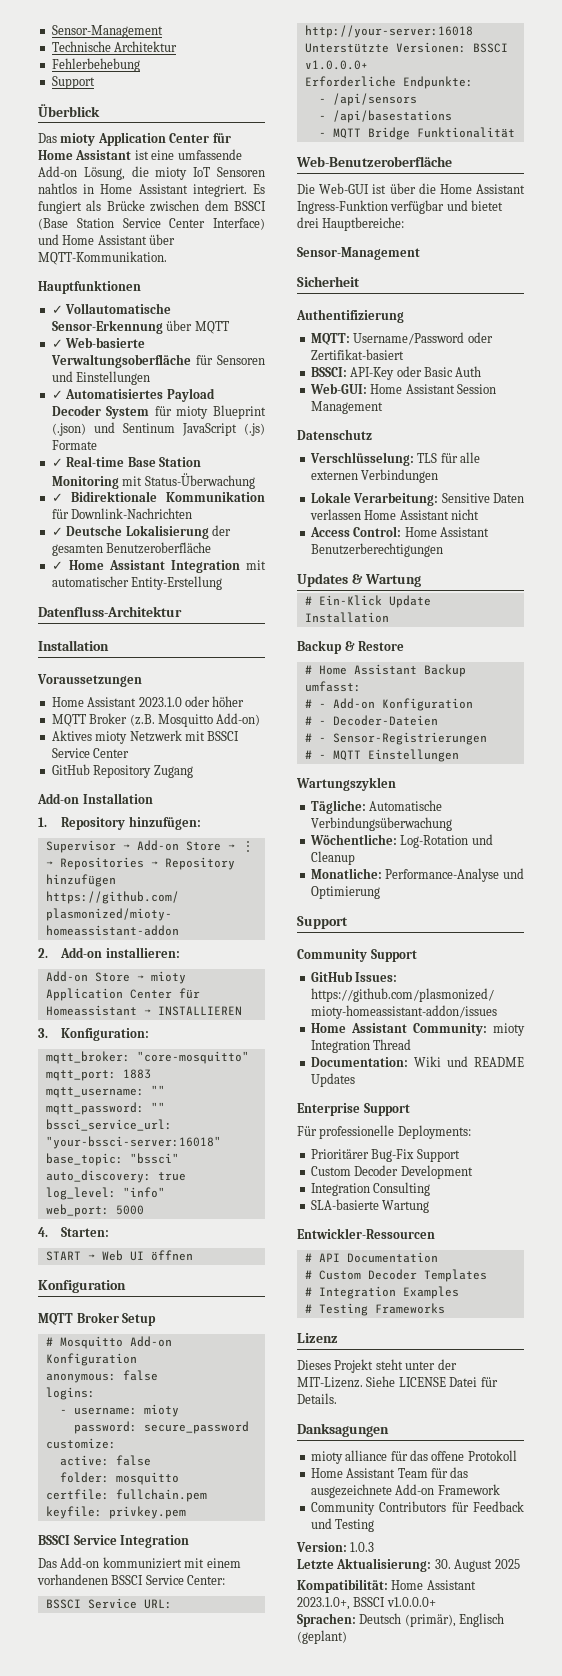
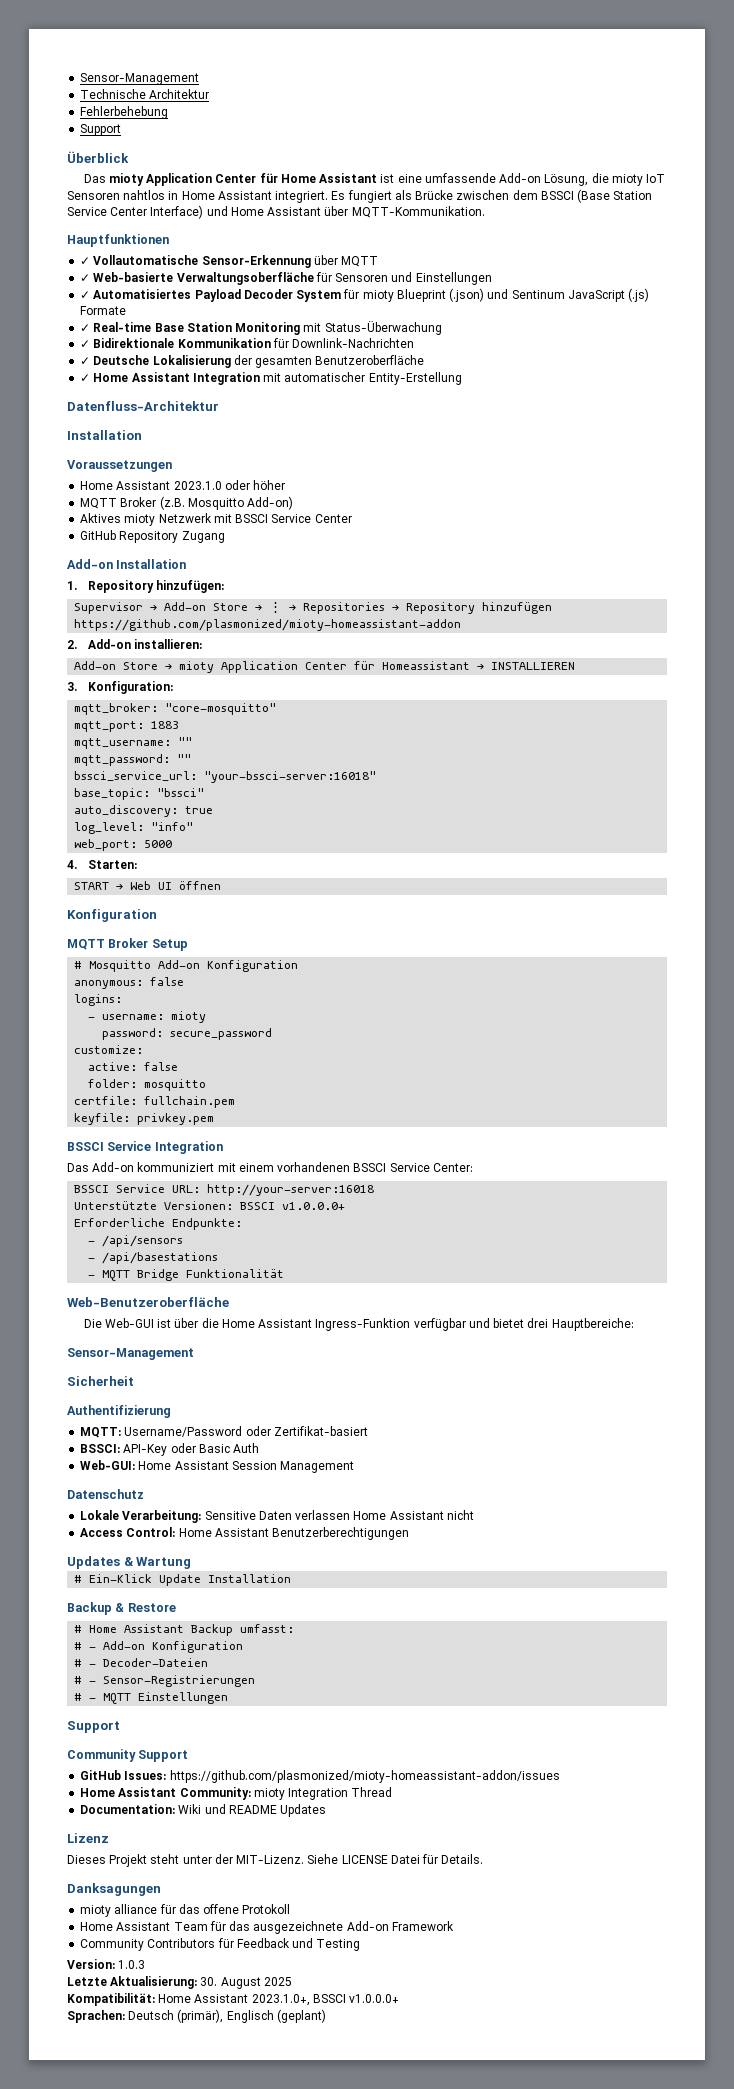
- Verschlüsselung: TLS für alle externen Verbindungen
- Wartungszyklen
- Tägliche: Automatische Verbindungsüberwachung
- Wöchentliche: Log-Rotation und Cleanup
- Monatliche: Performance-Analyse und Optimierung
- Enterprise Support
- Für professionelle Deployments:
- Prioritärer Bug-Fix Support
- Custom Decoder Development
- Integration Consulting
- SLA-basierte Wartung
- Entwickler-Ressourcen
- # API Documentation
- # Custom Decoder Templates
- # Integration Examples
- # Testing Frameworks

